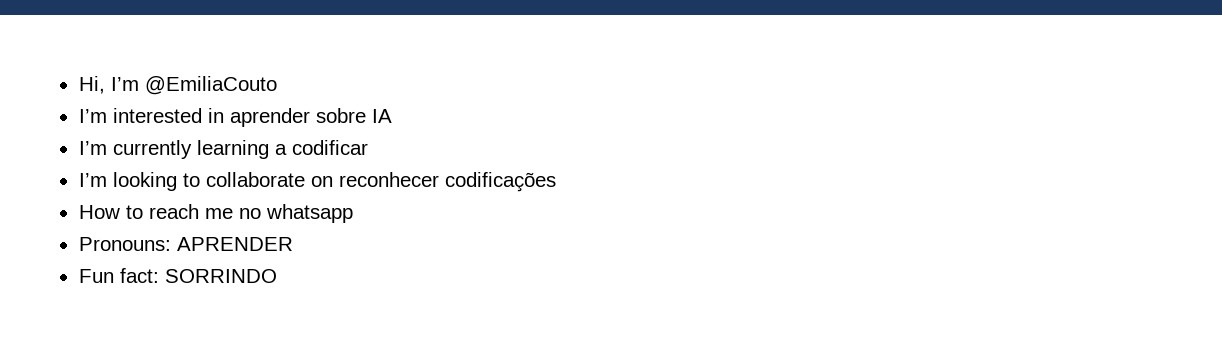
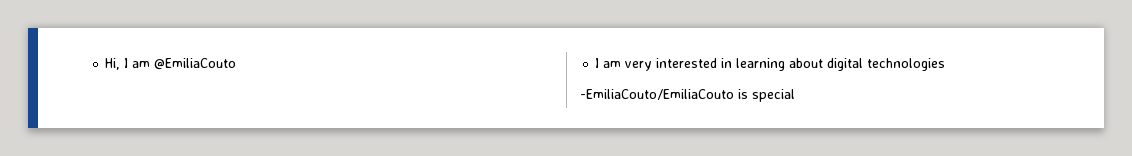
- Hi, I’m @EmiliaCouto
+ Hi, I am @EmiliaCouto
- I’m interested in aprender sobre IA
- I’m currently learning a codificar
- I’m looking to collaborate on reconhecer codificações
- How to reach me no whatsapp
- Pronouns: APRENDER
- Fun fact: SORRINDO
+ I am very interested in learning about digital technologies
+ -EmiliaCouto/EmiliaCouto is special

